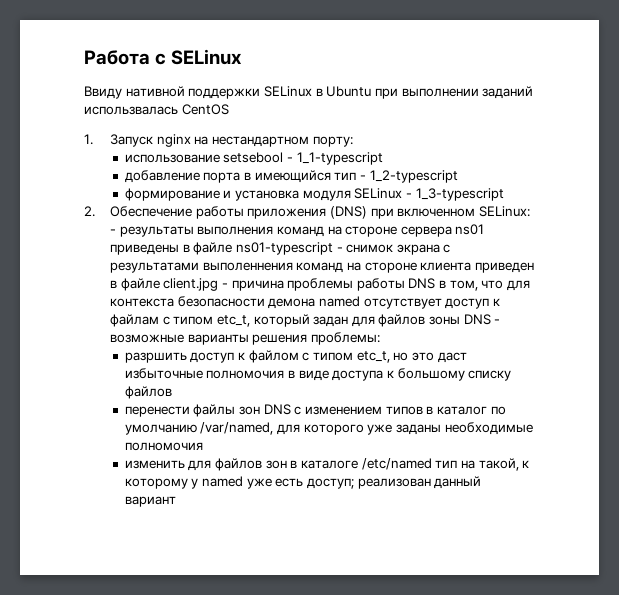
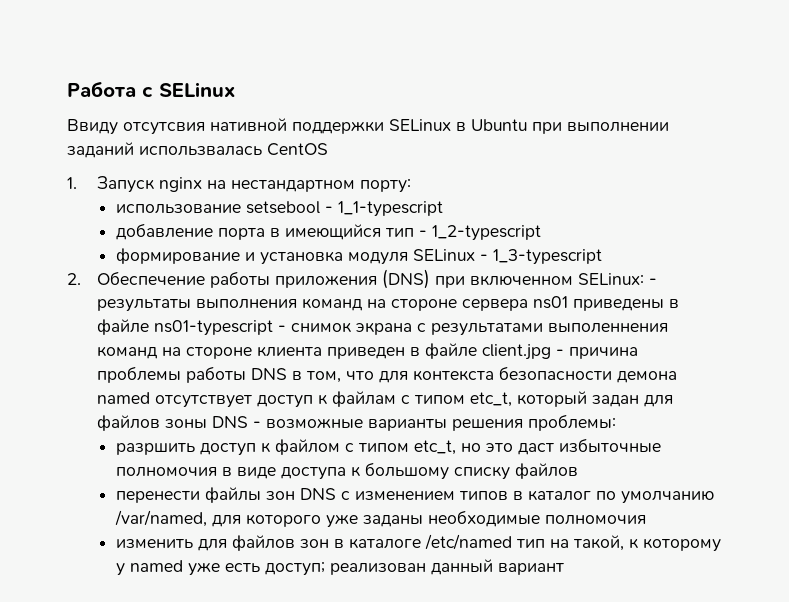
- Ввиду нативной поддержки SELinux в Ubuntu при выполнении заданий использвалась CentOS
+ Ввиду отсутсвия нативной поддержки SELinux в Ubuntu при выполнении заданий использвалась CentOS

